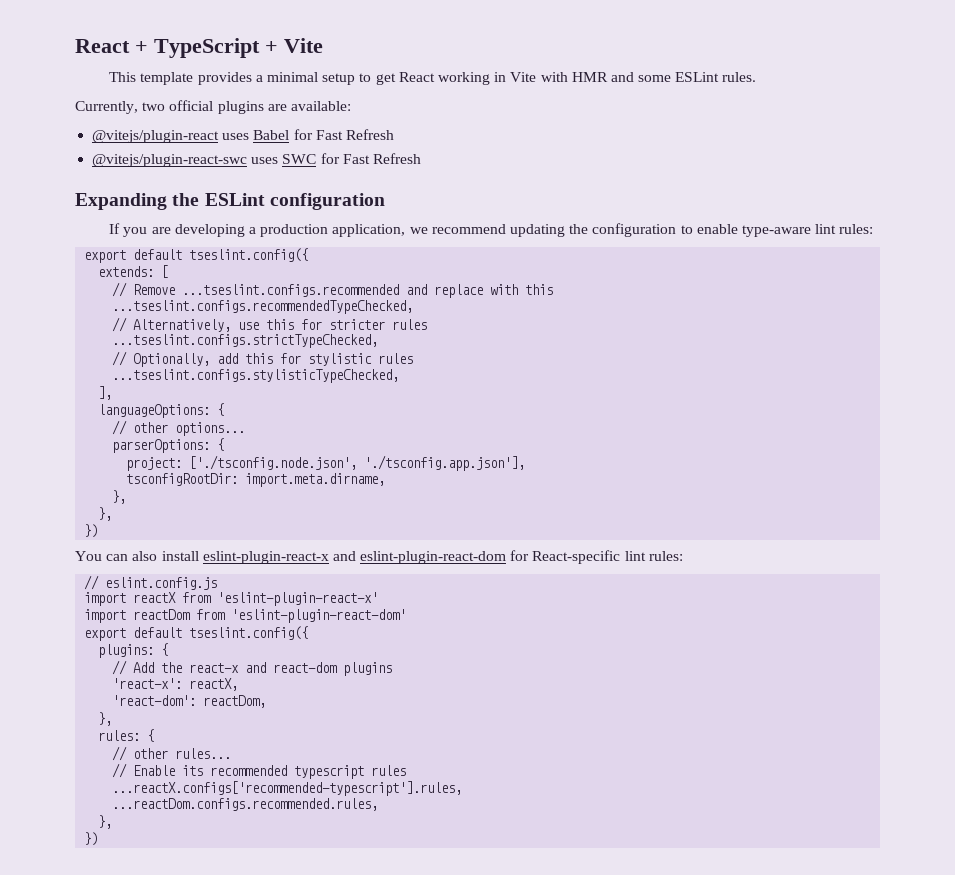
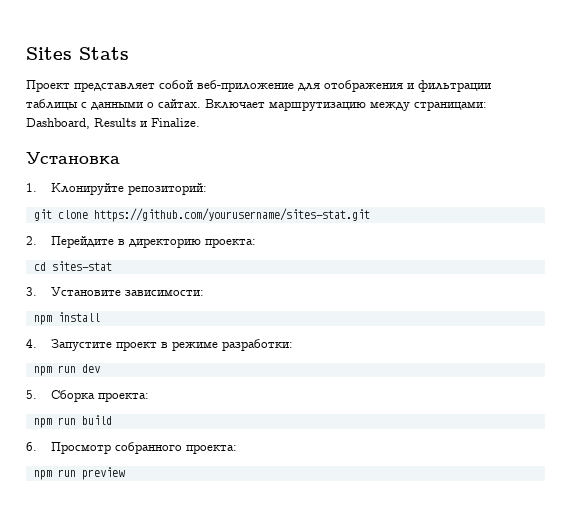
- React + TypeScript + Vite
- This template provides a minimal setup to get React working in Vite with HMR and some ESLint rules.
- Currently, two official plugins are available:
- @vitejs/plugin-react uses Babel for Fast Refresh
- @vitejs/plugin-react-swc uses SWC for Fast Refresh
- Expanding the ESLint configuration
- If you are developing a production application, we recommend updating the configuration to enable type-aware lint rules:
- export default tseslint.config({
- extends: [
- // Remove ...tseslint.configs.recommended and replace with this
- ...tseslint.configs.recommendedTypeChecked,
- // Alternatively, use this for stricter rules
- ...tseslint.configs.strictTypeChecked,
- // Optionally, add this for stylistic rules
- ...tseslint.configs.stylisticTypeChecked,
- ],
- languageOptions: {
- // other options...
- parserOptions: {
- project: ['./tsconfig.node.json', './tsconfig.app.json'],
- tsconfigRootDir: import.meta.dirname,
- },
- },
- })
- You can also install eslint-plugin-react-x and eslint-plugin-react-dom for React-specific lint rules:
- // eslint.config.js
- import reactX from 'eslint-plugin-react-x'
- import reactDom from 'eslint-plugin-react-dom'
- export default tseslint.config({
- plugins: {
- // Add the react-x and react-dom plugins
- 'react-x': reactX,
- 'react-dom': reactDom,
- },
- rules: {
- // other rules...
- // Enable its recommended typescript rules
- ...reactX.configs['recommended-typescript'].rules,
- ...reactDom.configs.recommended.rules,
- },
- })
+ Sites Stats
+ Проект представляет собой веб-приложение для отображения и фильтрации таблицы с данными о сайтах. Включает маршрутизацию между страницами: Dashboard, Results и Finalize.
+ Установка
+ 1. Клонируйте репозиторий:
+ git clone https://github.com/yourusername/sites-stat.git
+ 2. Перейдите в директорию проекта:
+ cd sites-stat
+ 3. Установите зависимости:
+ npm install
+ 4. Запустите проект в режиме разработки:
+ npm run dev
+ 5. Сборка проекта:
+ npm run build
+ 6. Просмотр собранного проекта:
+ npm run preview

